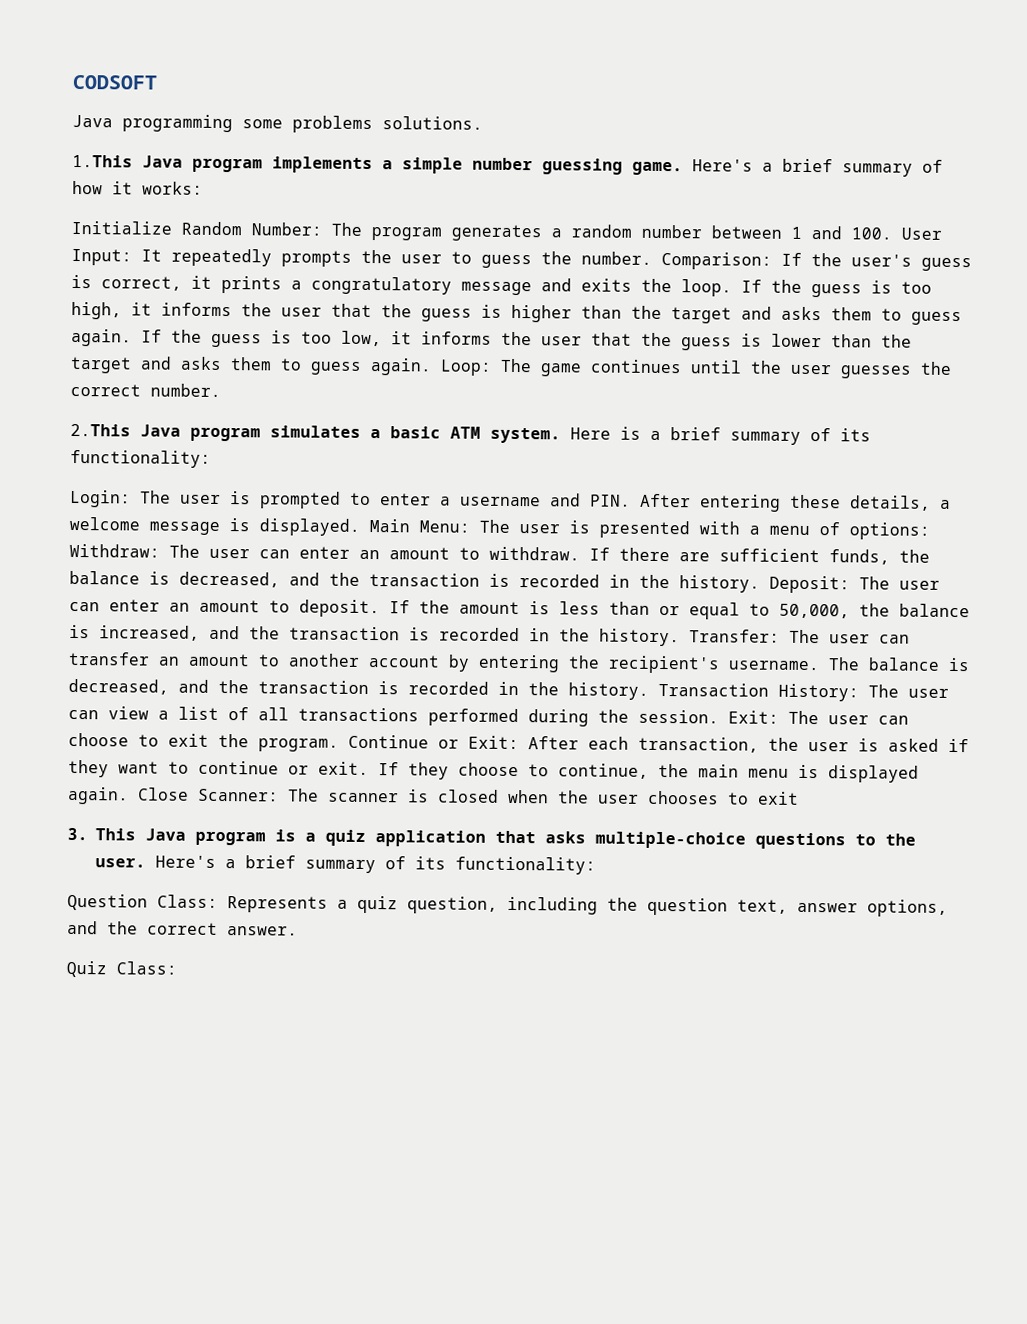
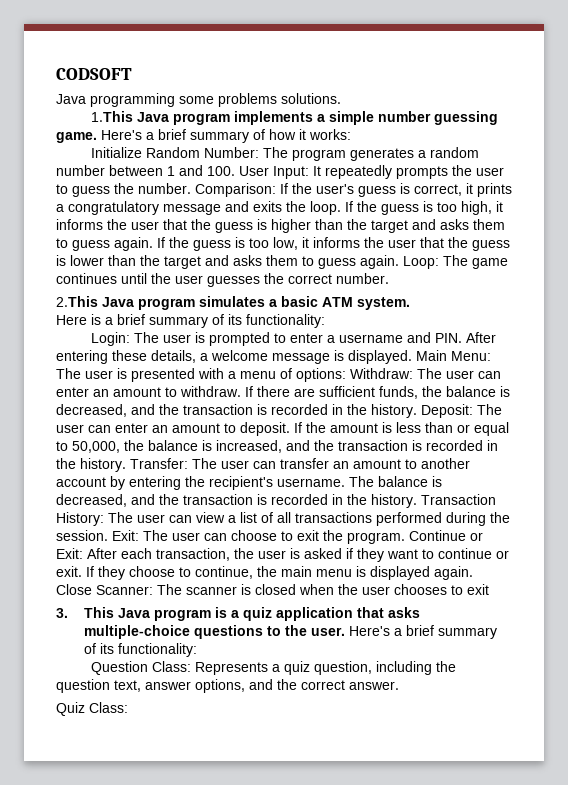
- 2.This Java program simulates a basic ATM system. Here is a brief summary of its functionality:
+ 2.This Java program simulates a basic ATM system.
+ Here is a brief summary of its functionality:

